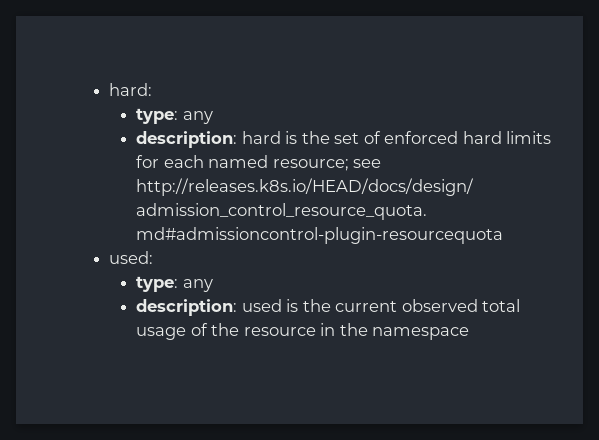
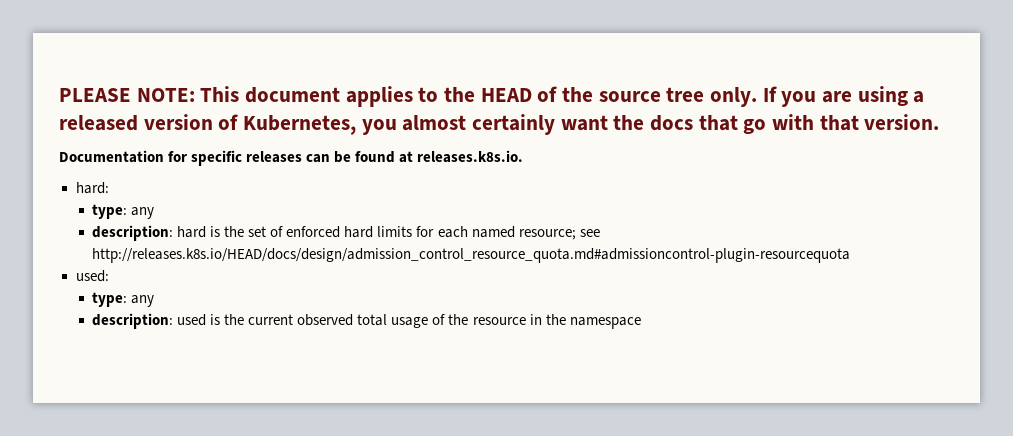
+ PLEASE NOTE: This document applies to the HEAD of the source tree only. If you are using a released version of Kubernetes, you almost certainly want the docs that go with that version.
+ Documentation for specific releases can be found at releases.k8s.io.

